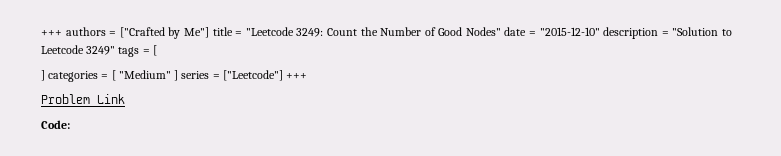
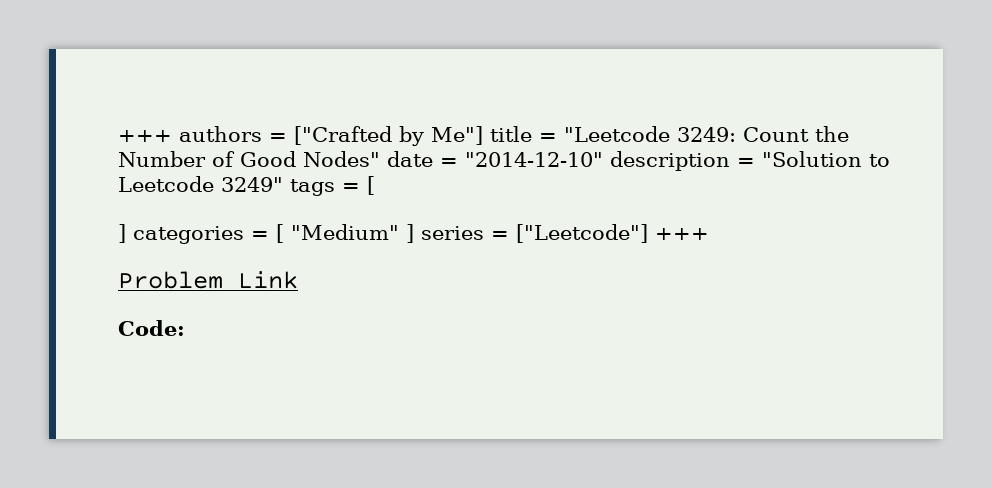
- +++ authors = ["Crafted by Me"] title = "Leetcode 3249: Count the Number of Good Nodes" date = "2015-12-10" description = "Solution to Leetcode 3249" tags = [
+ +++ authors = ["Crafted by Me"] title = "Leetcode 3249: Count the Number of Good Nodes" date = "2014-12-10" description = "Solution to Leetcode 3249" tags = [

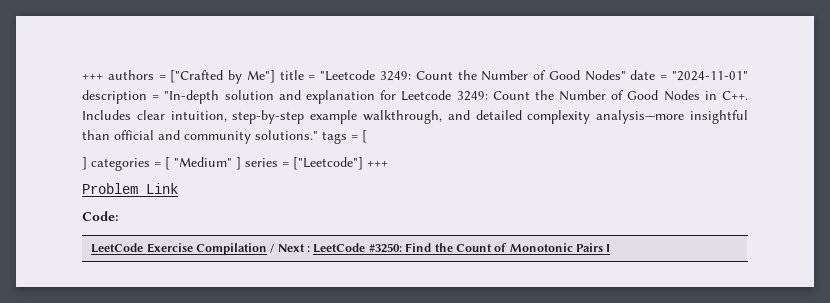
- +++ authors = ["Crafted by Me"] title = "Leetcode 3249: Count the Number of Good Nodes" date = "2014-12-10" description = "Solution to Leetcode 3249" tags = [
+ +++ authors = ["Crafted by Me"] title = "Leetcode 3249: Count the Number of Good Nodes" date = "2024-11-01" description = "In-depth solution and explanation for Leetcode 3249: Count the Number of Good Nodes in C++. Includes clear intuition, step-by-step example walkthrough, and detailed complexity analysis—more insightful than official and community solutions." tags = [
+ LeetCode Exercise Compilation / Next : LeetCode #3250: Find the Count of Monotonic Pairs I

